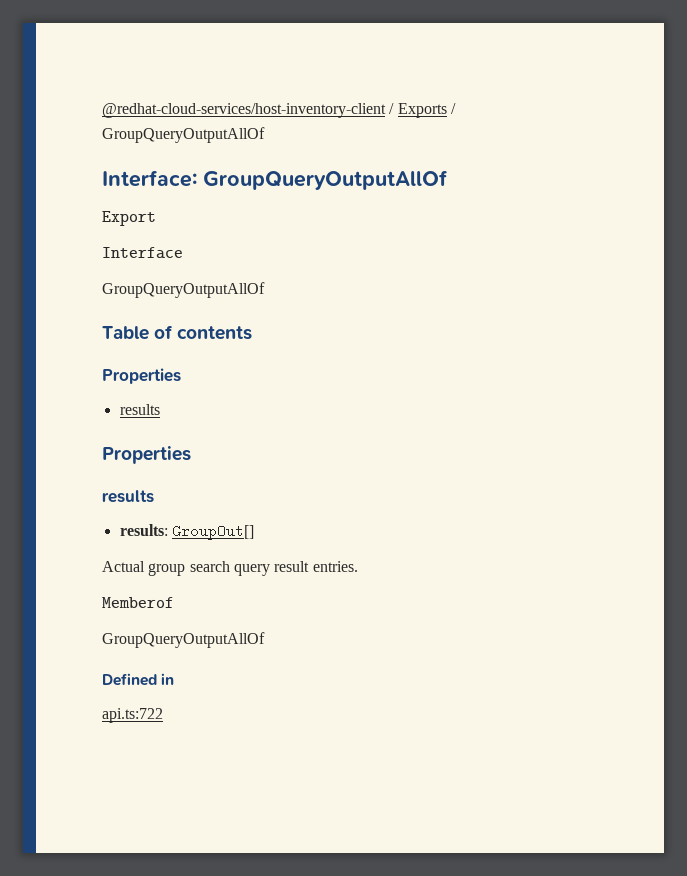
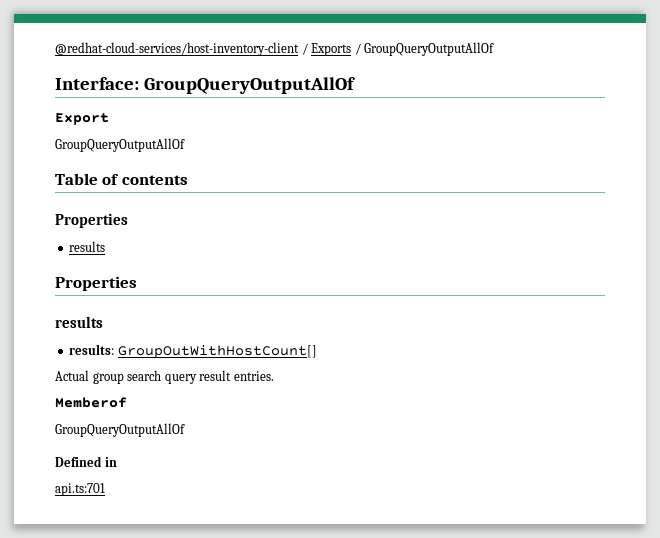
- Interface
- results: GroupOut[]
+ results: GroupOutWithHostCount[]
- api.ts:722
+ api.ts:701

